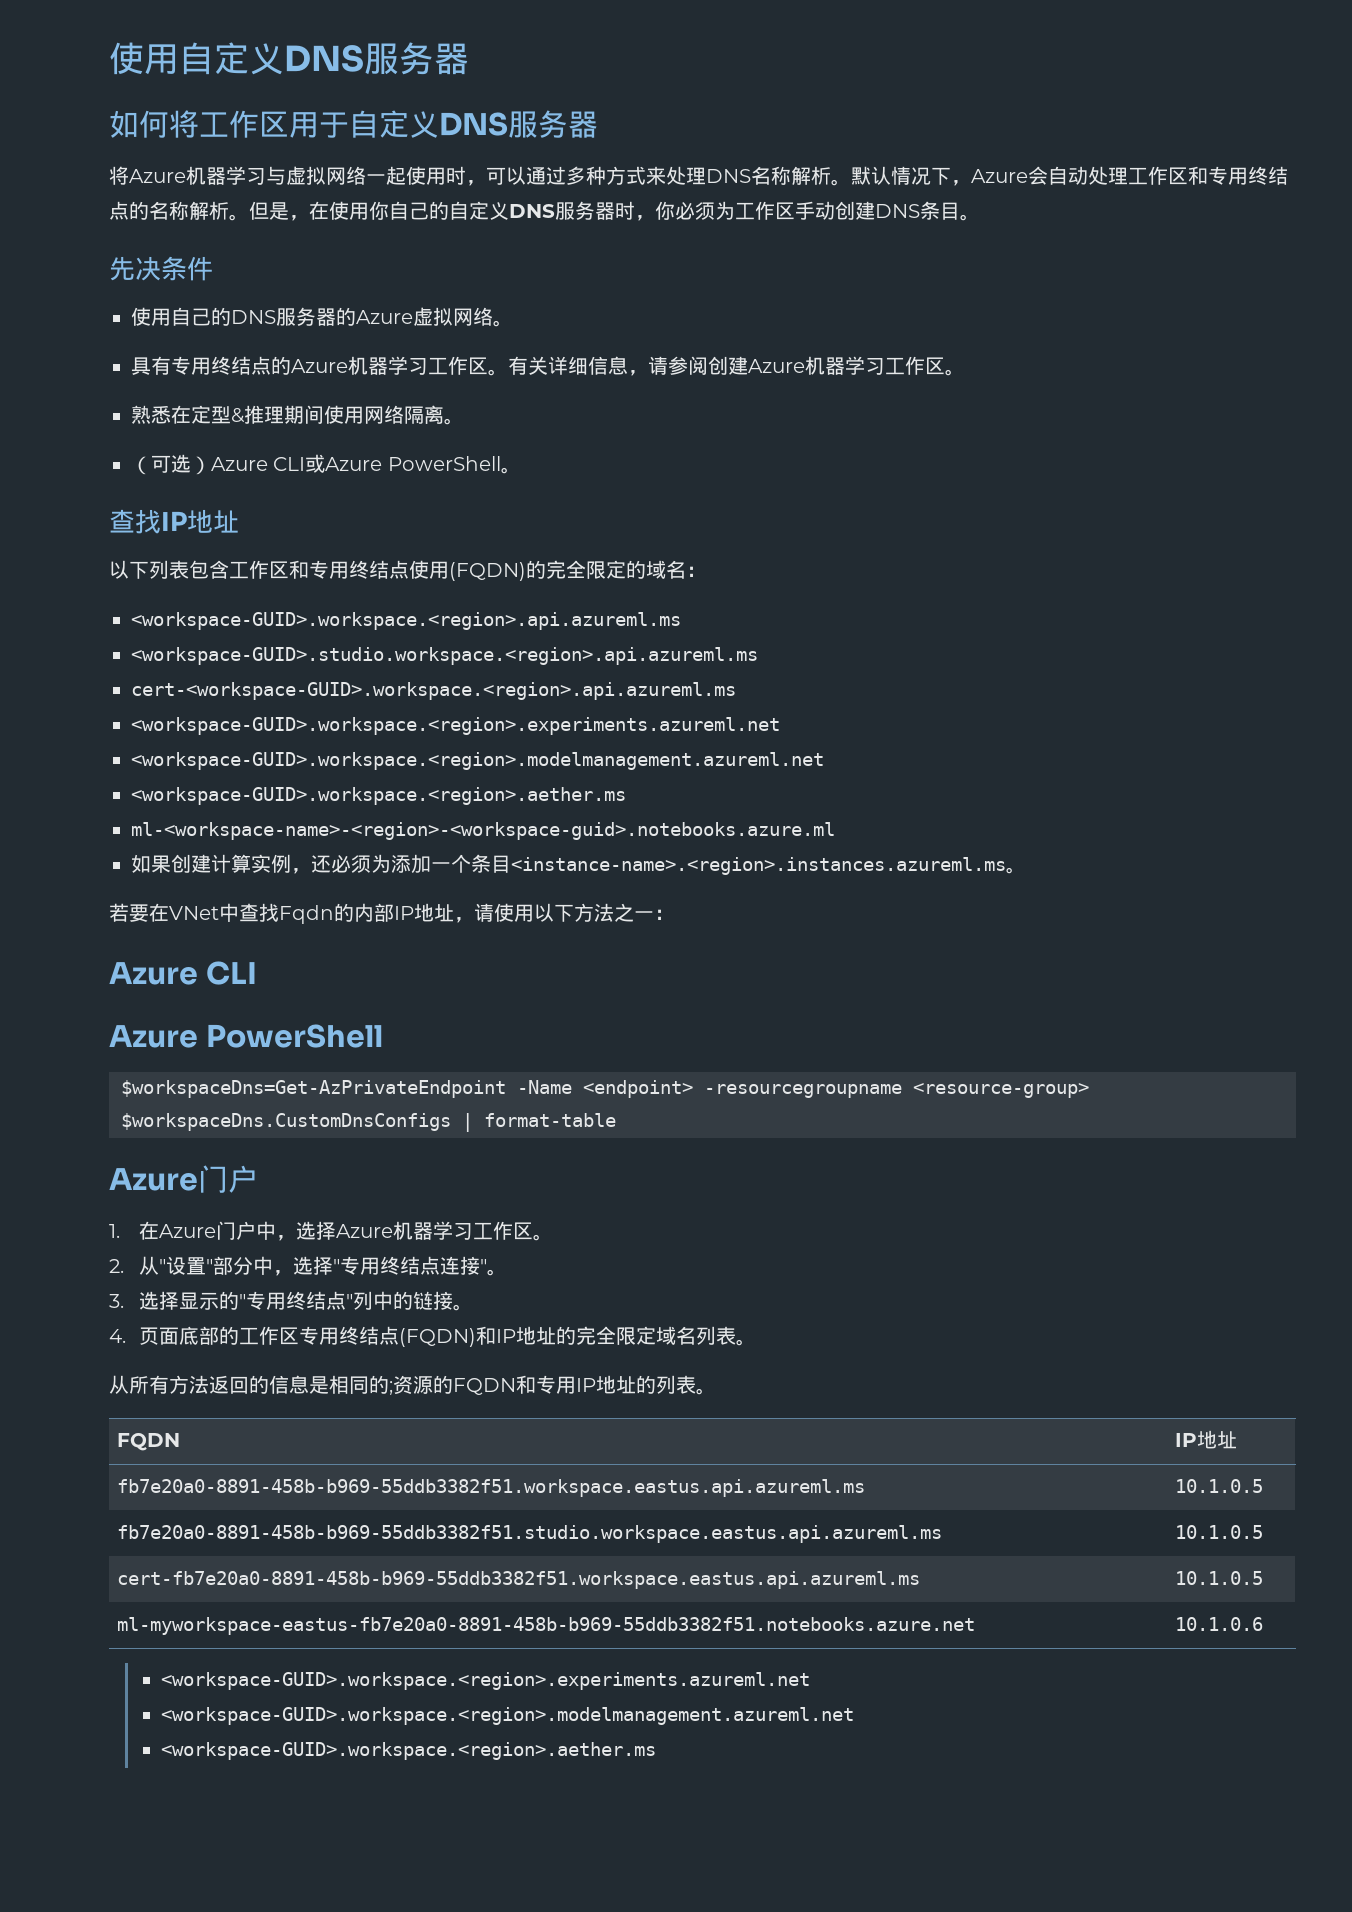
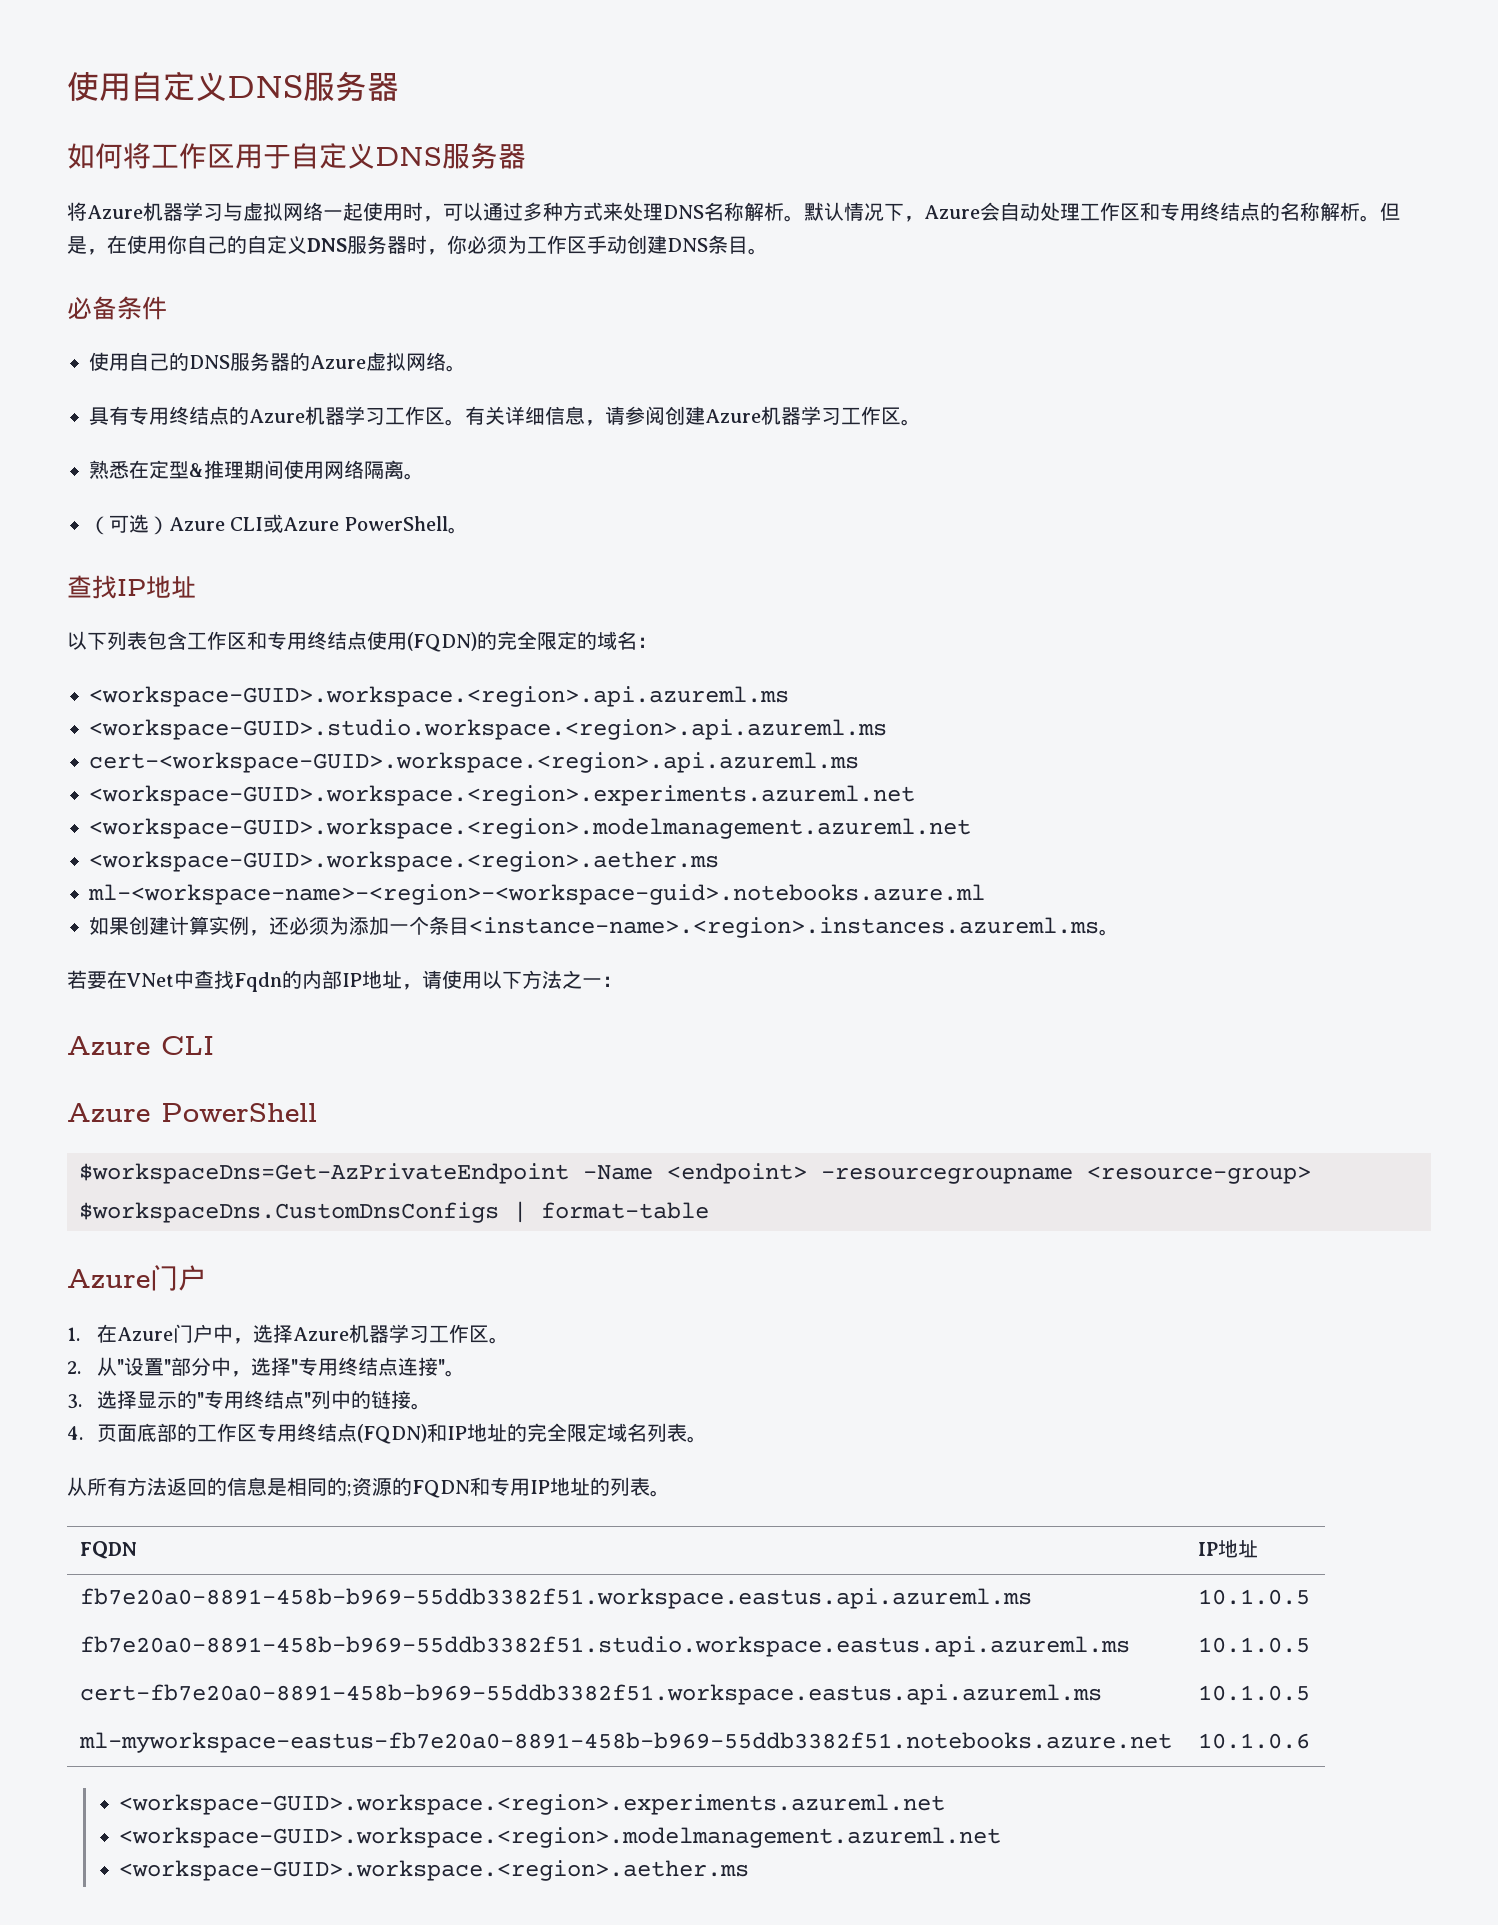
- 先决条件
+ 必备条件

